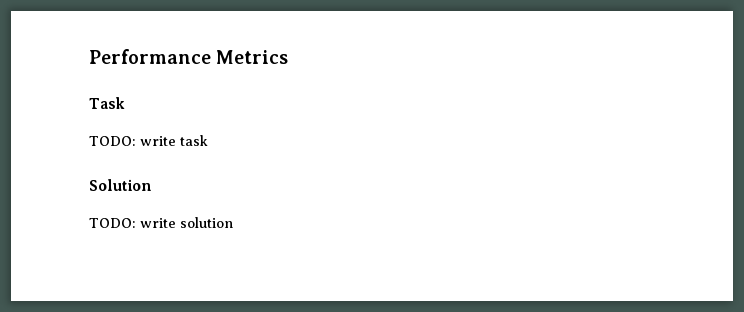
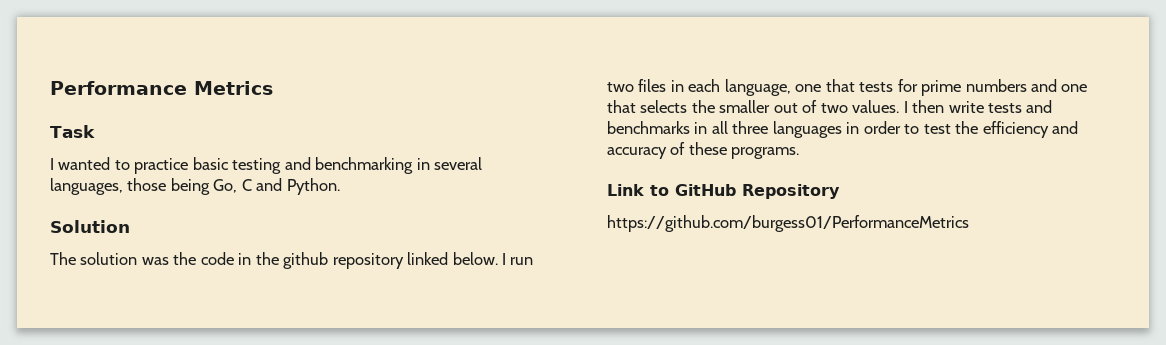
- TODO: write task
+ I wanted to practice basic testing and benchmarking in several languages, those being Go, C and Python.
  Solution
- TODO: write solution
+ The solution was the code in the github repository linked below. I run two files in each language, one that tests for prime numbers and one that selects the smaller out of two values. I then write tests and benchmarks in all three languages in order to test the efficiency and accuracy of these programs.
+ Link to GitHub Repository
+ https://github.com/burgess01/PerformanceMetrics

